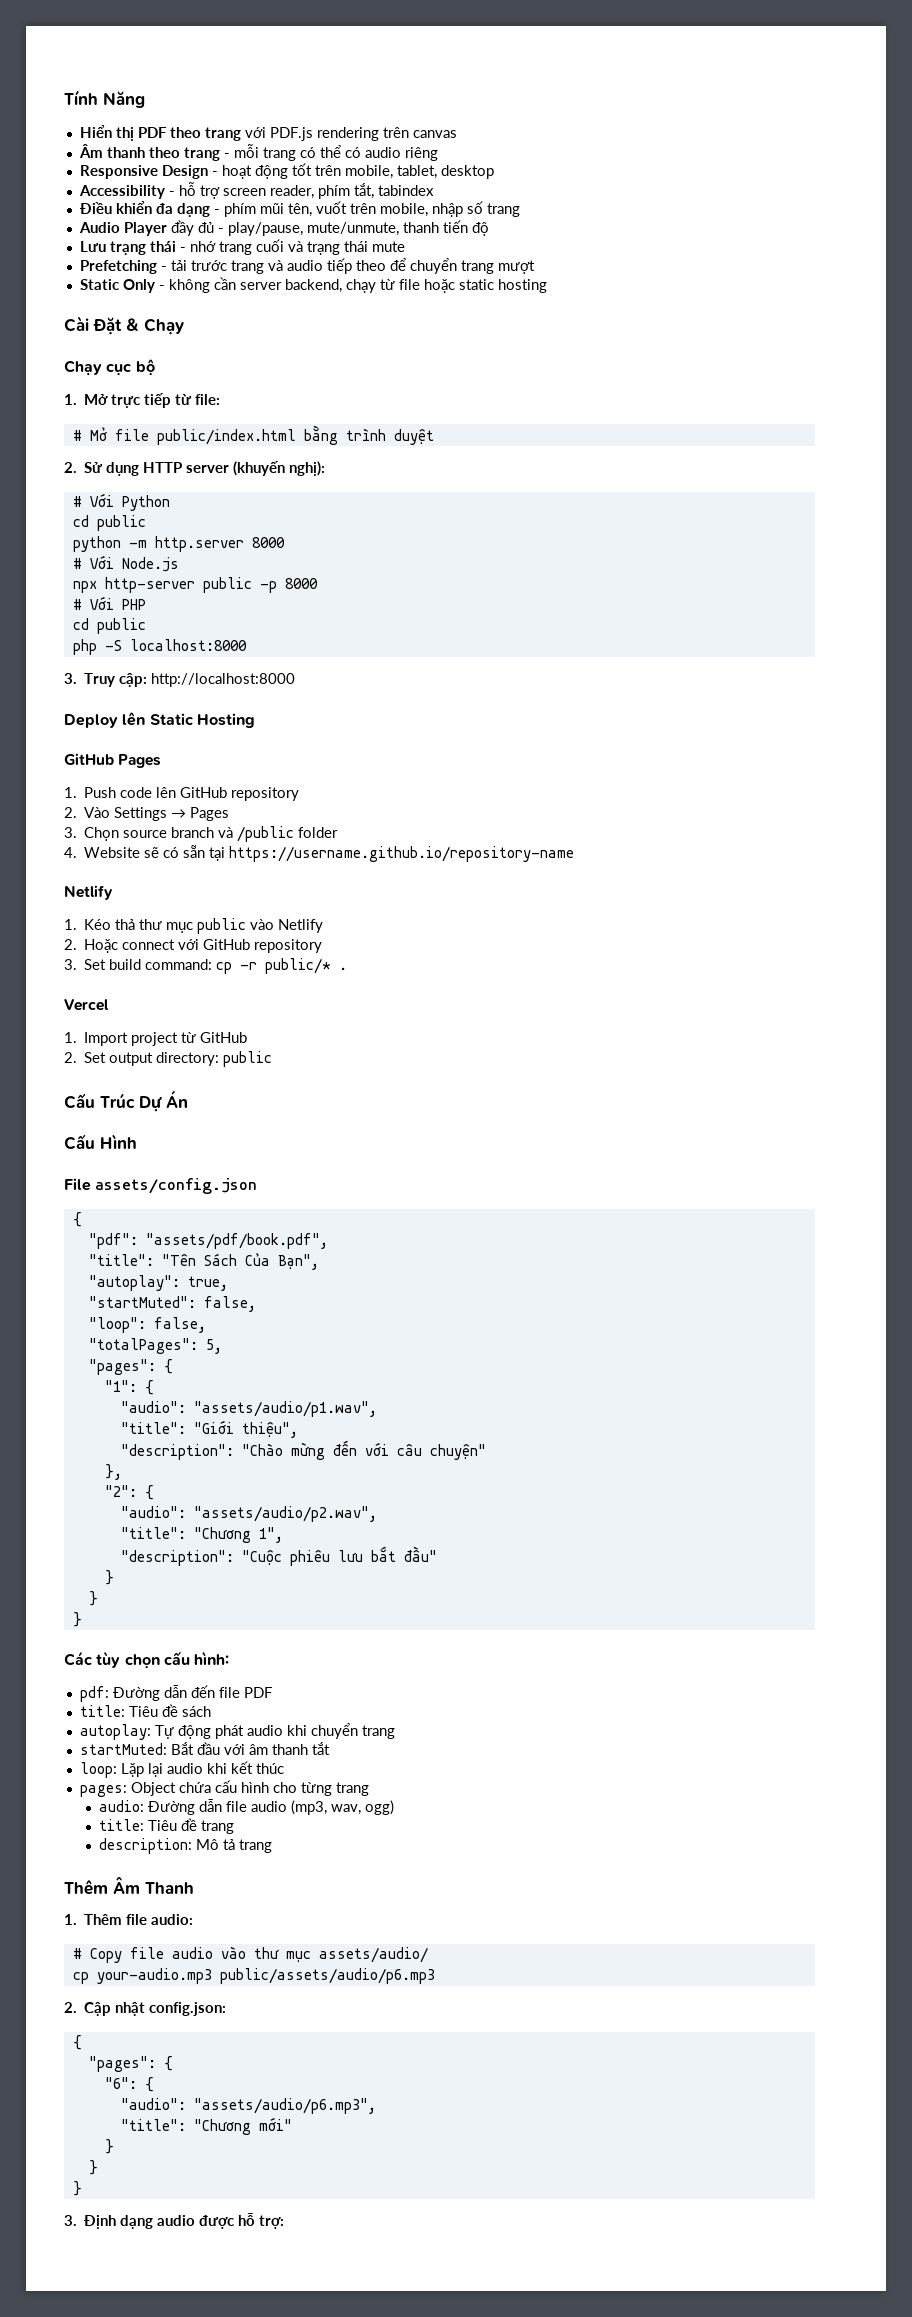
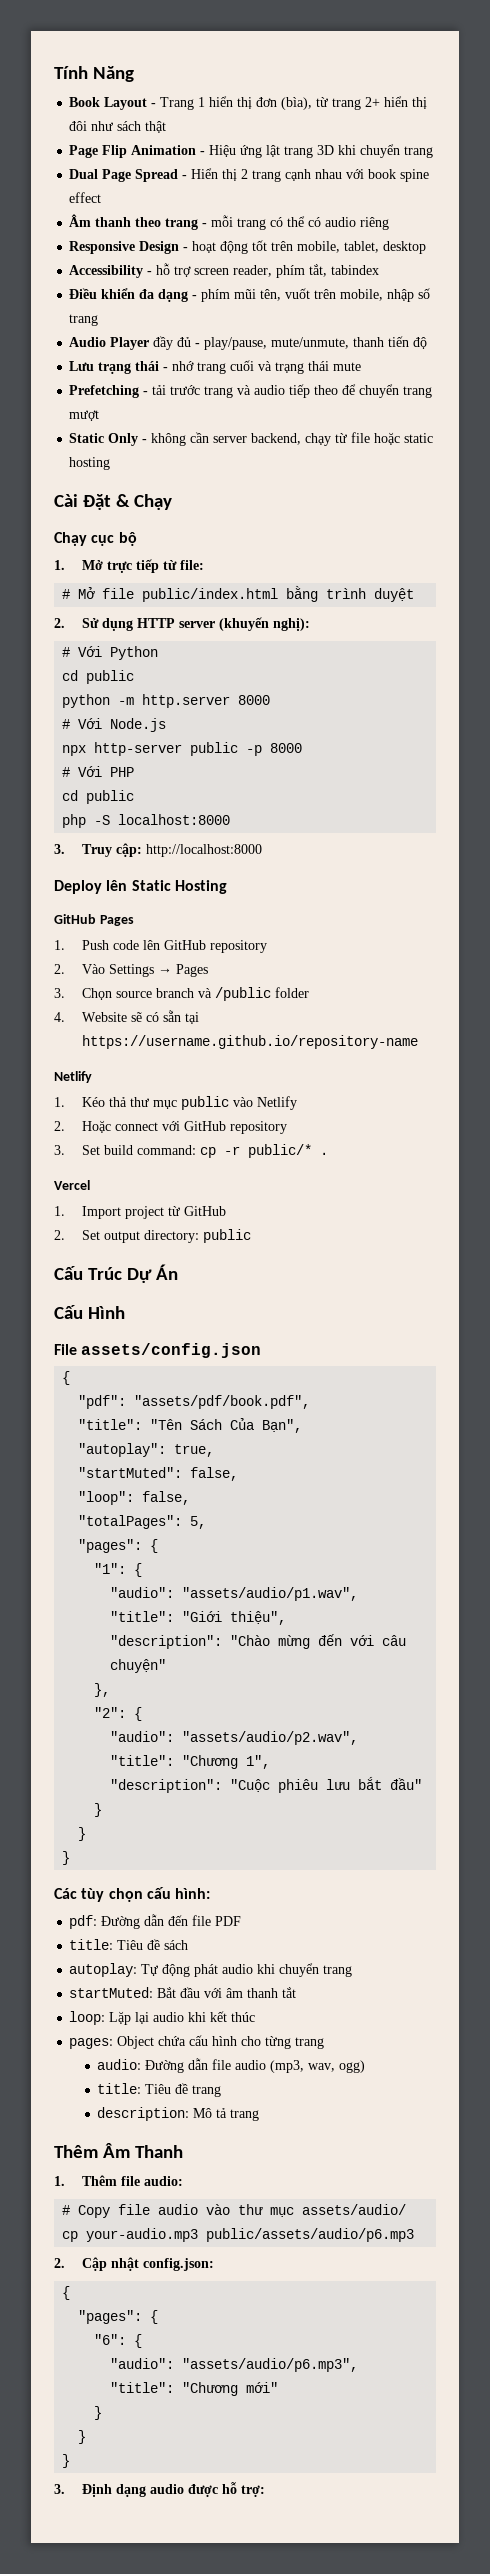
- Hiển thị PDF theo trang với PDF.js rendering trên canvas
+ Book Layout - Trang 1 hiển thị đơn (bìa), từ trang 2+ hiển thị đôi như sách thật
+ Page Flip Animation - Hiệu ứng lật trang 3D khi chuyển trang
+ Dual Page Spread - Hiển thị 2 trang cạnh nhau với book spine effect

